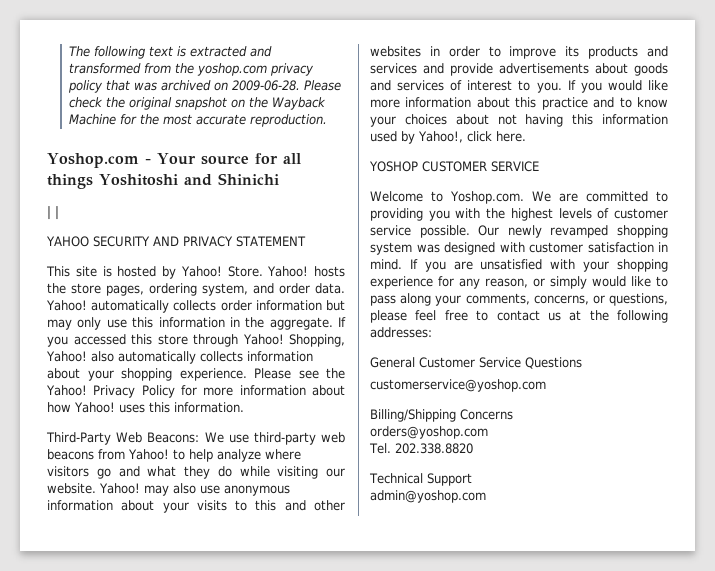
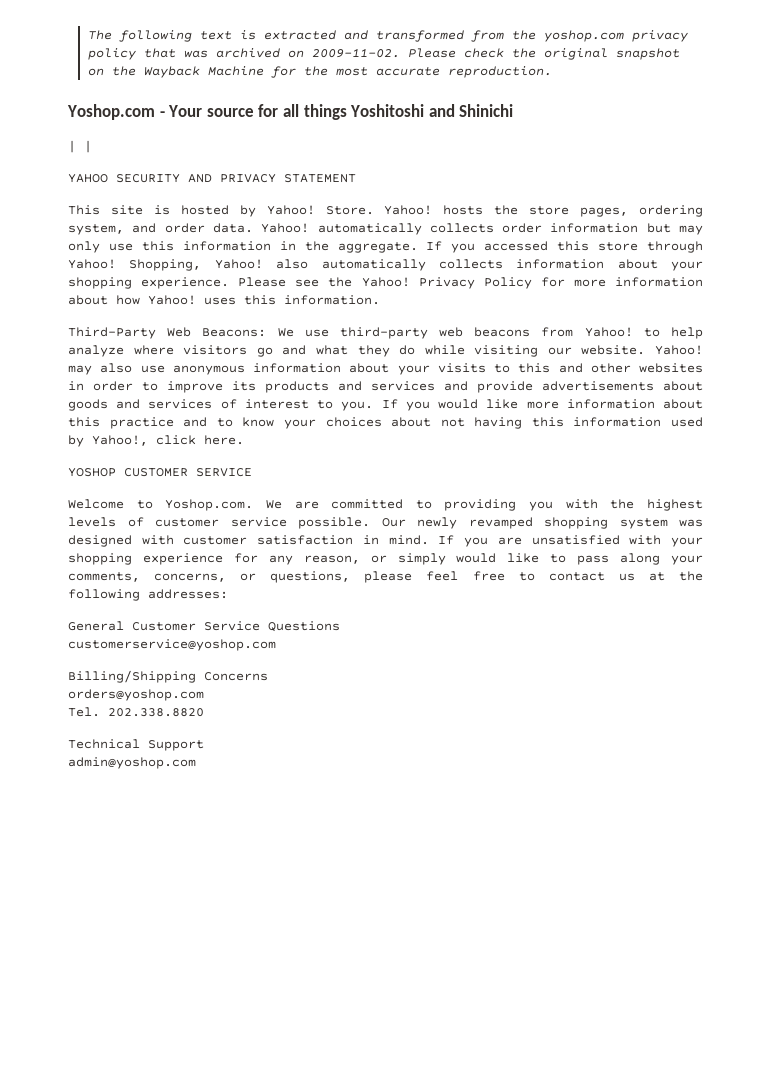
- The following text is extracted and transformed from the yoshop.com privacy policy that was archived on 2009-06-28.
+ The following text is extracted and transformed from the yoshop.com privacy policy that was archived on 2009-11-02.

